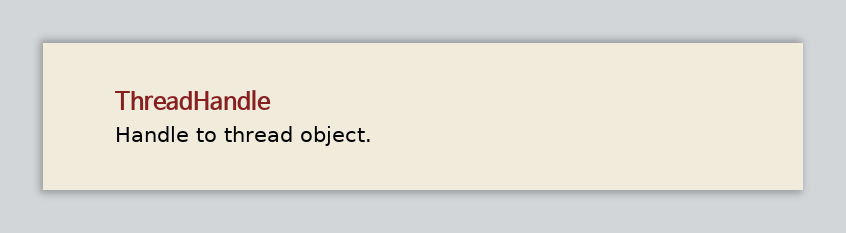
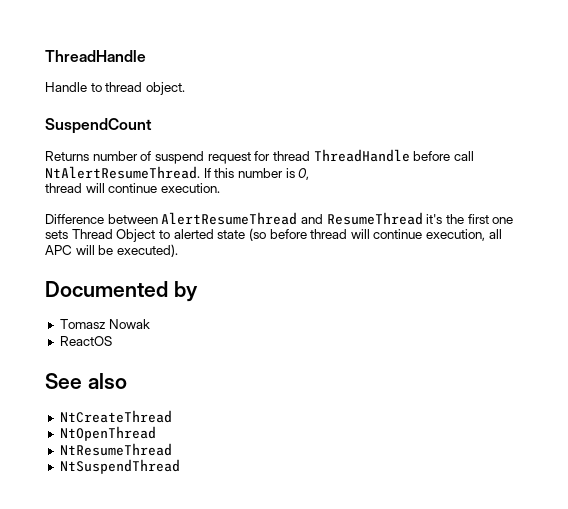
+ SuspendCount
+ Returns number of suspend request for thread ThreadHandle before call NtAlertResumeThread. If this number is 0,
+ thread will continue execution.
+ Difference between AlertResumeThread and ResumeThread it's the first one sets Thread Object to alerted state (so before thread will continue execution, all APC will be executed).
+ Documented by
+ Tomasz Nowak
+ ReactOS
+ See also
+ NtCreateThread
+ NtOpenThread
+ NtResumeThread
+ NtSuspendThread

